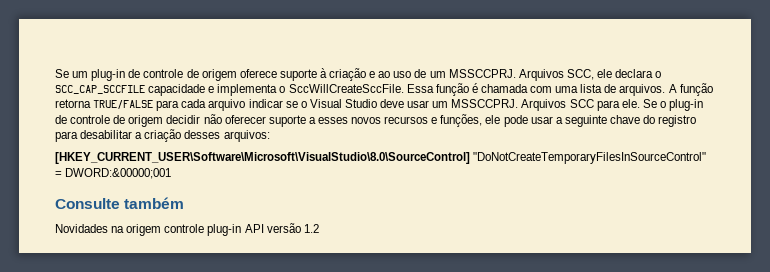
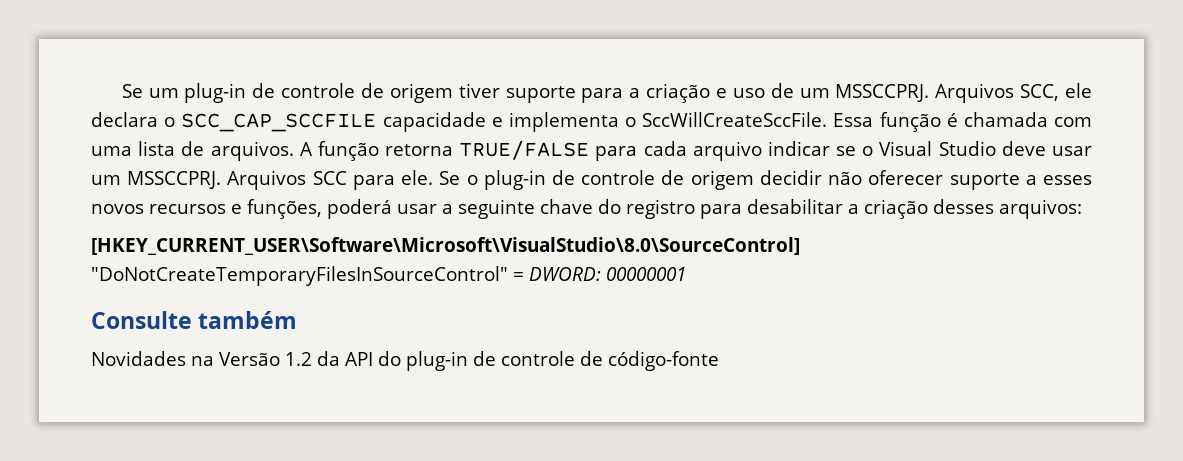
- Se um plug-in de controle de origem oferece suporte à criação e ao uso de um MSSCCPRJ.
+ Se um plug-in de controle de origem tiver suporte para a criação e uso de um MSSCCPRJ.
- Se o plug-in de controle de origem decidir não oferecer suporte a esses novos recursos e funções, ele pode usar a seguinte chave do registro para desabilitar a criação desses arquivos:
+ Se o plug-in de controle de origem decidir não oferecer suporte a esses novos recursos e funções, poderá usar a seguinte chave do registro para desabilitar a criação desses arquivos:
- [HKEY_CURRENT_USER\Software\Microsoft\VisualStudio\8.0\SourceControl] "DoNotCreateTemporaryFilesInSourceControl" = DWORD:&00000;001
+ [HKEY_CURRENT_USER\Software\Microsoft\VisualStudio\8.0\SourceControl] "DoNotCreateTemporaryFilesInSourceControl" = DWORD: 00000001
- Novidades na origem controle plug-in API versão 1.2
+ Novidades na Versão 1.2 da API do plug-in de controle de código-fonte

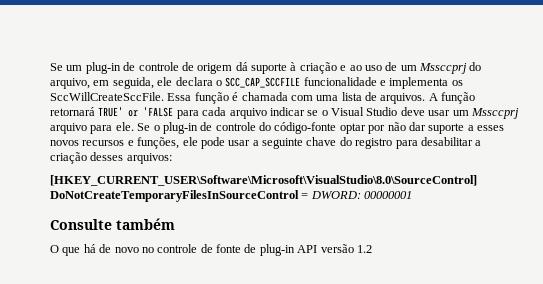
- Se um plug-in de controle de origem tiver suporte para a criação e uso de um MSSCCPRJ. Arquivos SCC, ele declara o SCC_CAP_SCCFILE capacidade e implementa o SccWillCreateSccFile.
+ Se um plug-in de controle de origem dá suporte à criação e ao uso de um Mssccprj do arquivo, em seguida, ele declara o SCC_CAP_SCCFILE funcionalidade e implementa os SccWillCreateSccFile.
- A função retorna TRUE/FALSE para cada arquivo indicar se o Visual Studio deve usar um MSSCCPRJ. Arquivos SCC para ele.
+ A função retornará TRUE' or 'FALSE para cada arquivo indicar se o Visual Studio deve usar um Mssccprj arquivo para ele.
- Se o plug-in de controle de origem decidir não oferecer suporte a esses novos recursos e funções, poderá usar a seguinte chave do registro para desabilitar a criação desses arquivos:
+ Se o plug-in de controle do código-fonte optar por não dar suporte a esses novos recursos e funções, ele pode usar a seguinte chave do registro para desabilitar a criação desses arquivos:
- [HKEY_CURRENT_USER\Software\Microsoft\VisualStudio\8.0\SourceControl] "DoNotCreateTemporaryFilesInSourceControl" = DWORD: 00000001
+ [HKEY_CURRENT_USER\Software\Microsoft\VisualStudio\8.0\SourceControl] DoNotCreateTemporaryFilesInSourceControl = DWORD: 00000001
- Novidades na Versão 1.2 da API do plug-in de controle de código-fonte
+ O que há de novo no controle de fonte de plug-in API versão 1.2

